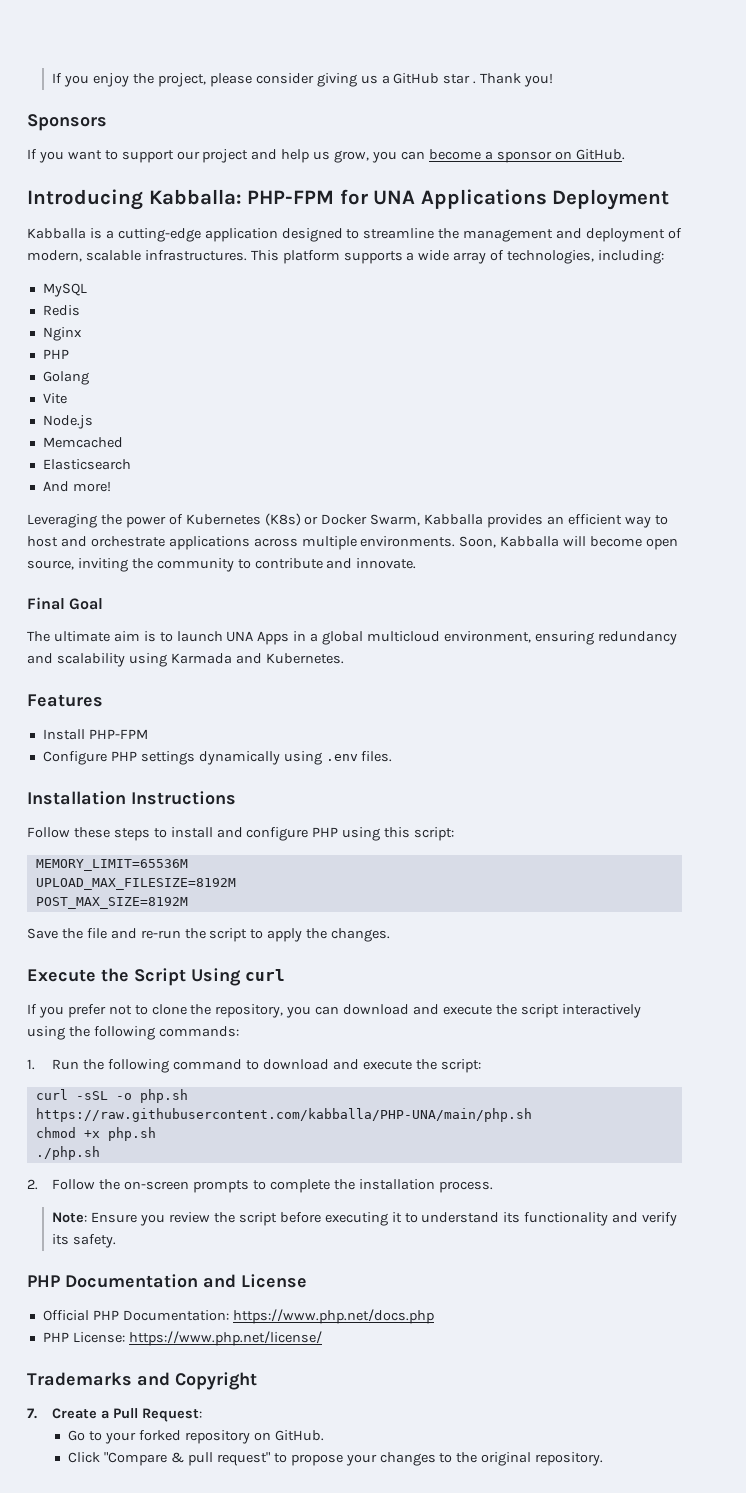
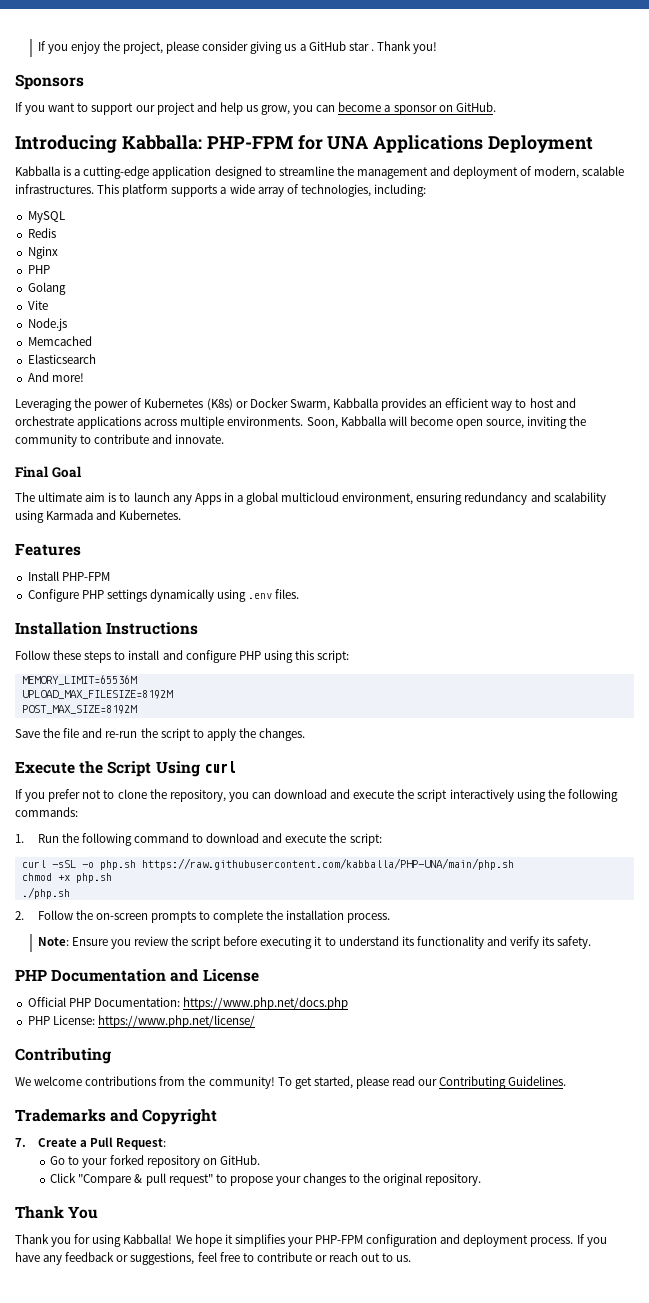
- The ultimate aim is to launch UNA Apps in a global multicloud environment, ensuring redundancy and scalability using Karmada and Kubernetes.
+ The ultimate aim is to launch any Apps in a global multicloud environment, ensuring redundancy and scalability using Karmada and Kubernetes.
  PHP License: https://www.php.net/license/
+ Contributing
+ We welcome contributions from the community! To get started, please read our Contributing Guidelines.
+ Thank You
+ Thank you for using Kabballa! We hope it simplifies your PHP-FPM configuration and deployment process. If you have any feedback or suggestions, feel free to contribute or reach out to us.

